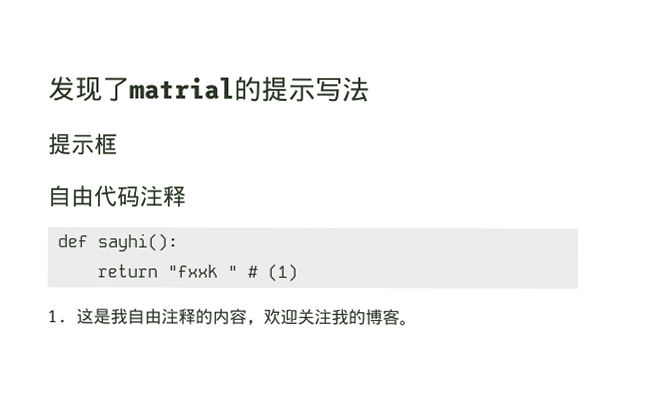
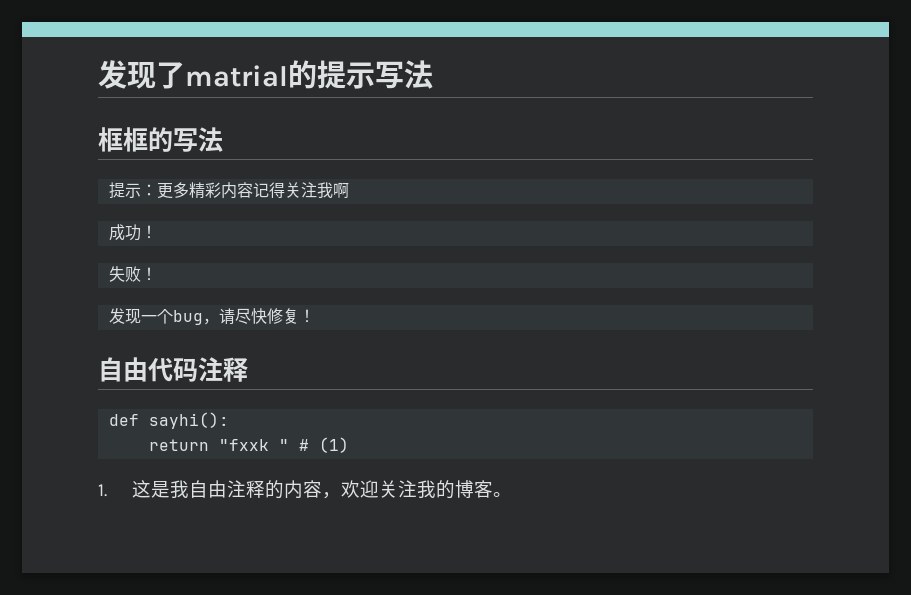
- 提示框
+ 框框的写法
+ 提示：更多精彩内容记得关注我啊
+ 成功！
+ 失败！
+ 发现一个bug，请尽快修复！

